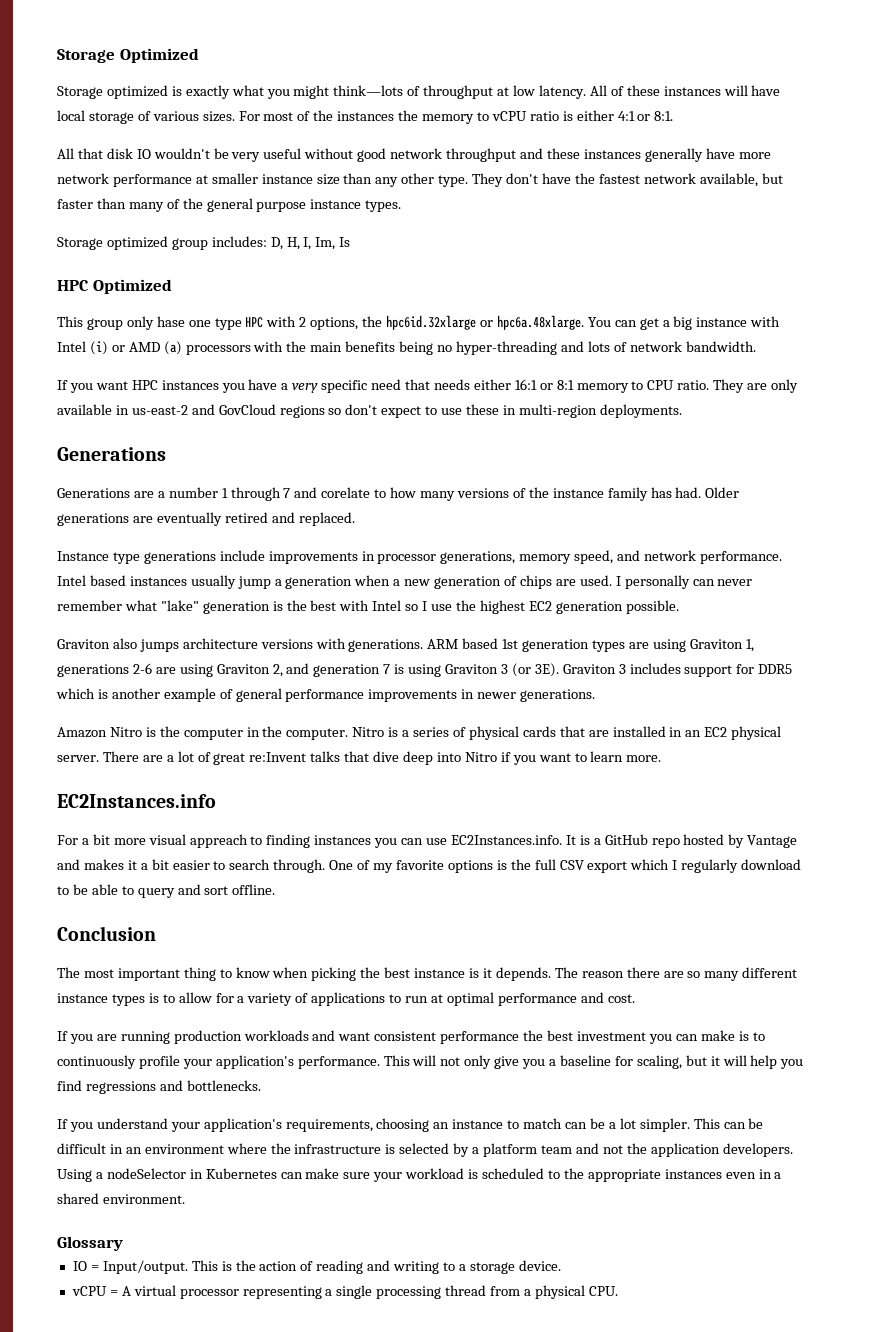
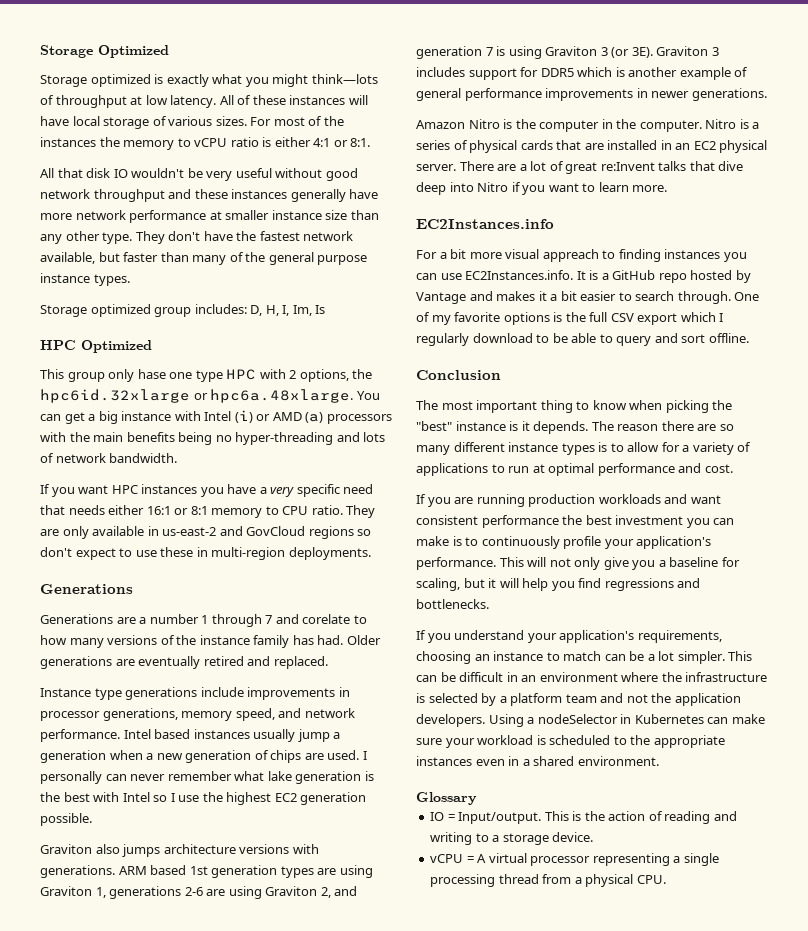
- I personally can never remember what "lake" generation is the best with Intel so I use the highest EC2 generation possible.
+ I personally can never remember what lake generation is the best with Intel so I use the highest EC2 generation possible.
- The most important thing to know when picking the best instance is it depends.
+ The most important thing to know when picking the "best" instance is it depends.

